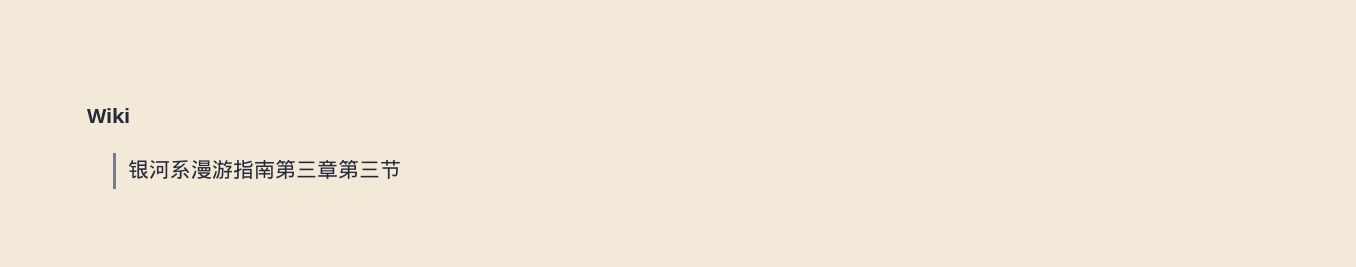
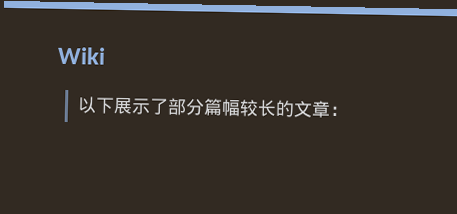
- 银河系漫游指南第三章第三节
+ 以下展示了部分篇幅较长的文章：

